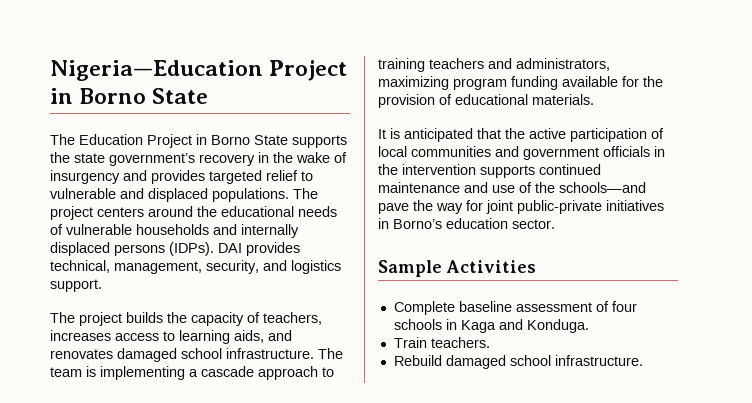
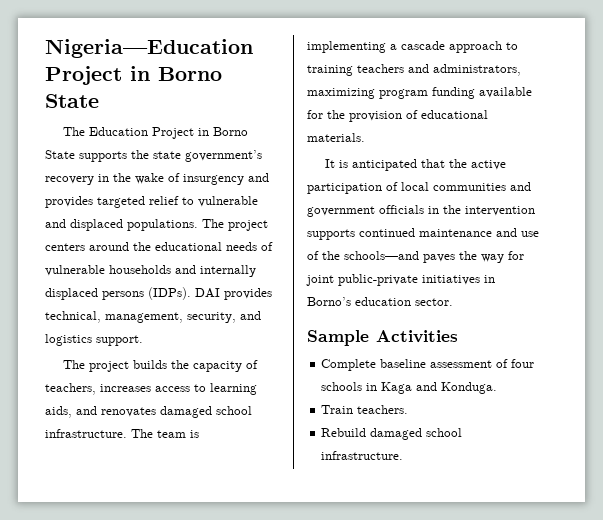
- It is anticipated that the active participation of local communities and government officials in the intervention supports continued maintenance and use of the schools—and pave the way for joint public-private initiatives in Borno’s education sector.
+ It is anticipated that the active participation of local communities and government officials in the intervention supports continued maintenance and use of the schools—and paves the way for joint public-private initiatives in Borno’s education sector.

